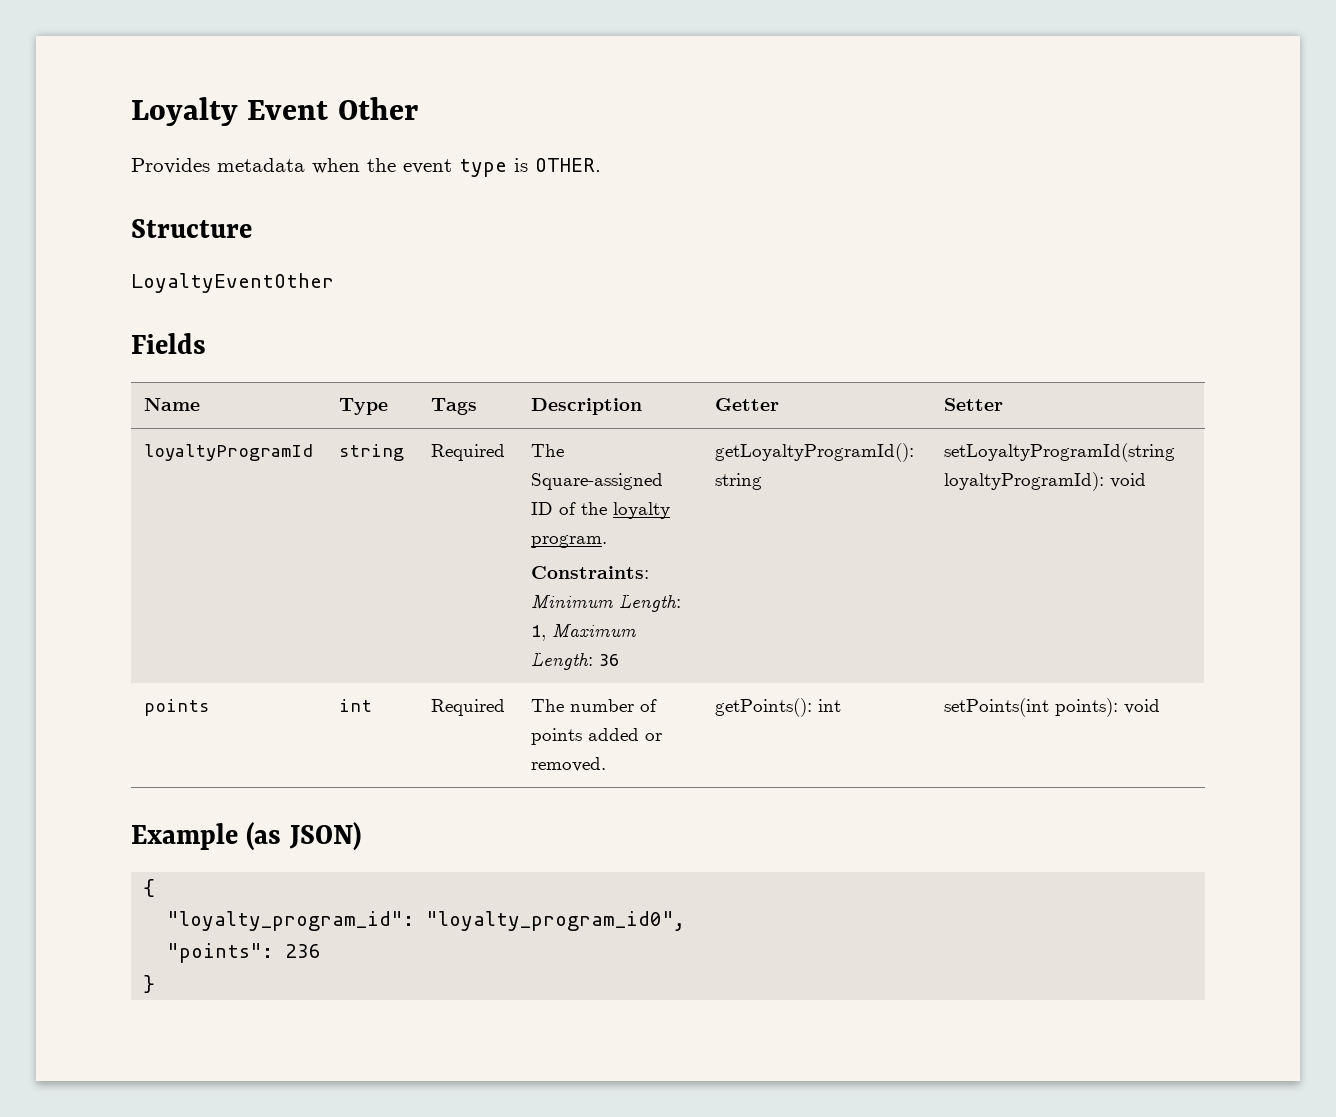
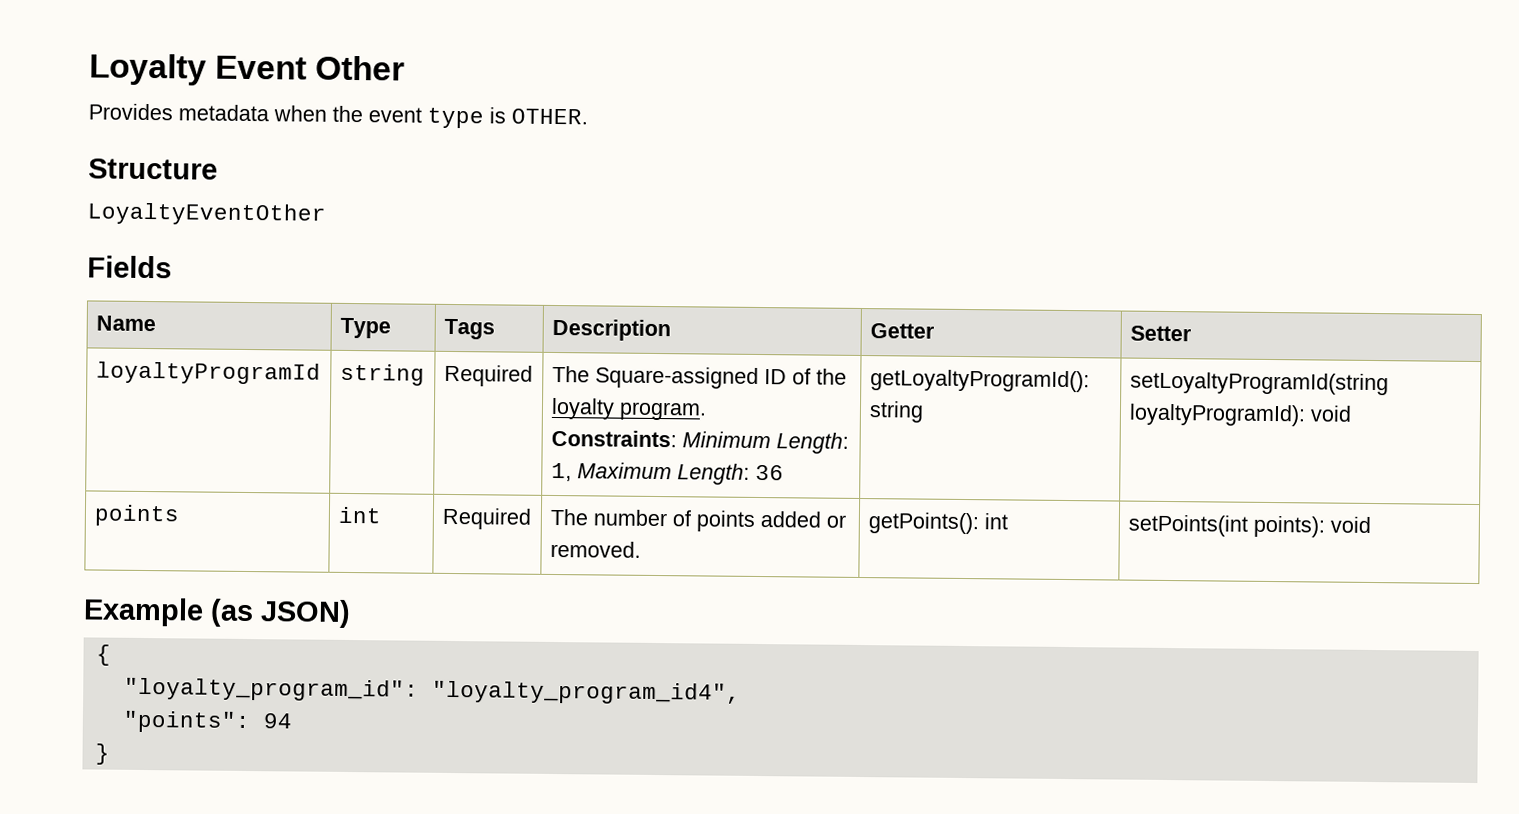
- "loyalty_program_id": "loyalty_program_id0",
+ "loyalty_program_id": "loyalty_program_id4",
- "points": 236
+ "points": 94

